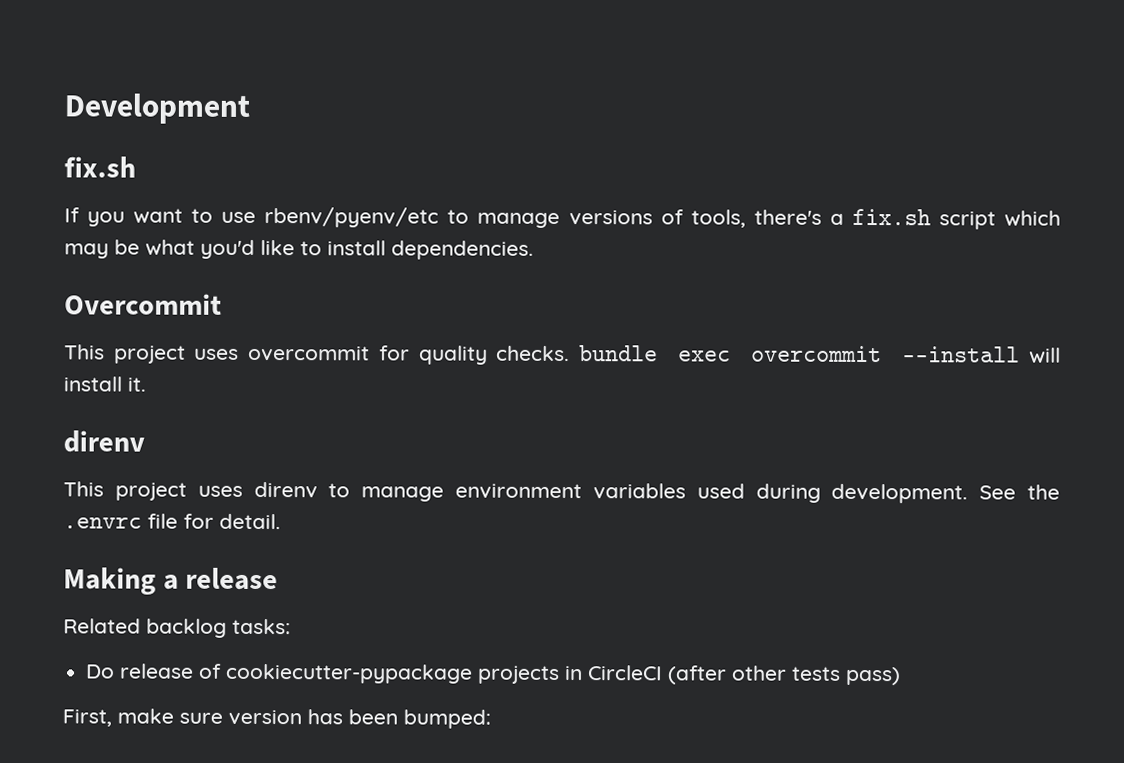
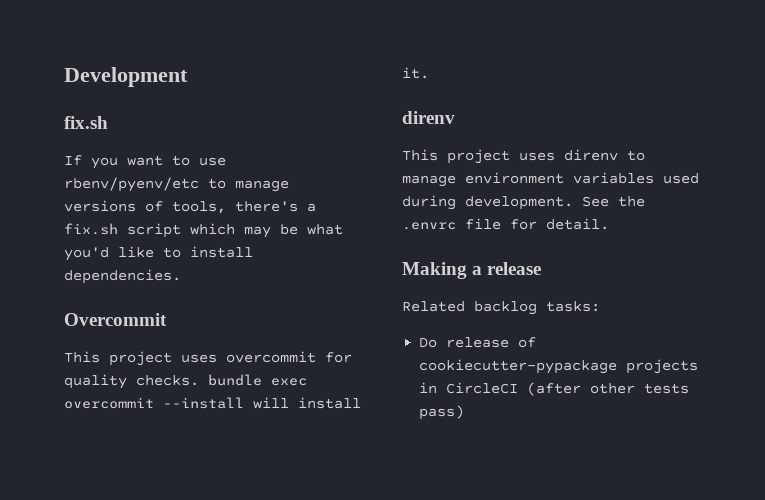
- First, make sure version has been bumped:

